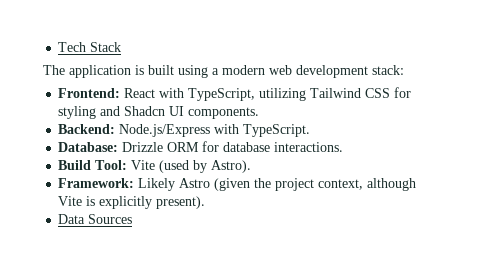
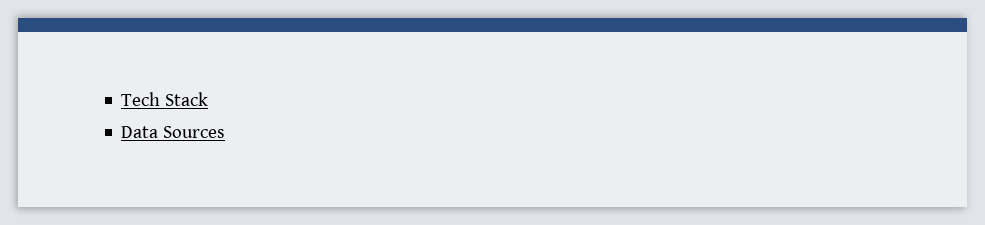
- The application is built using a modern web development stack:
- Frontend: React with TypeScript, utilizing Tailwind CSS for styling and Shadcn UI components.
- Backend: Node.js/Express with TypeScript.
- Database: Drizzle ORM for database interactions.
- Build Tool: Vite (used by Astro).
- Framework: Likely Astro (given the project context, although Vite is explicitly present).

